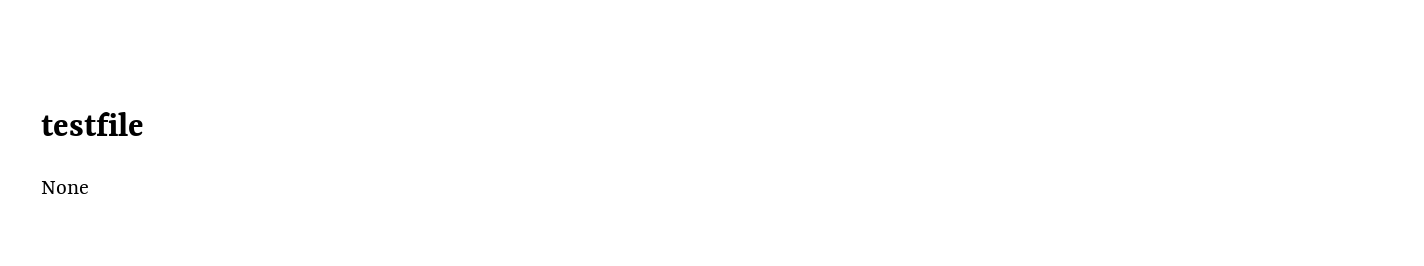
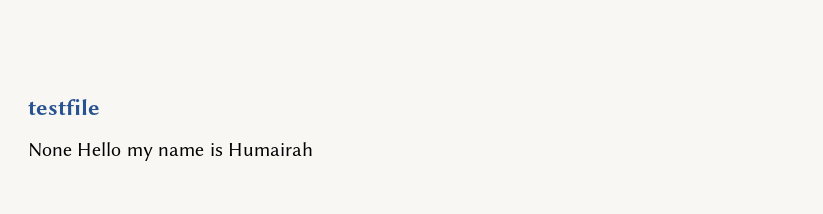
- None
+ None Hello my name is Humairah

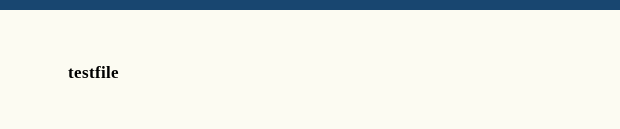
- None Hello my name is Humairah

